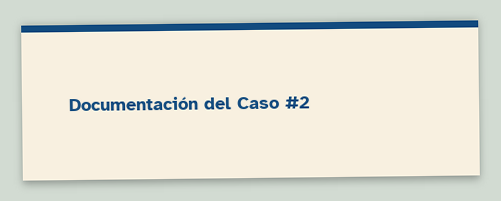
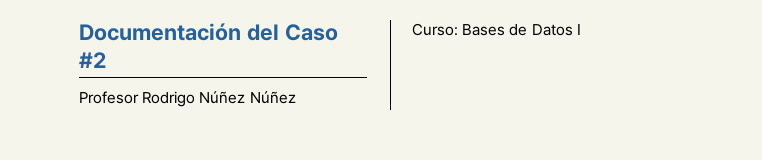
+ Profesor Rodrigo Núñez Núñez
+ Curso: Bases de Datos I

